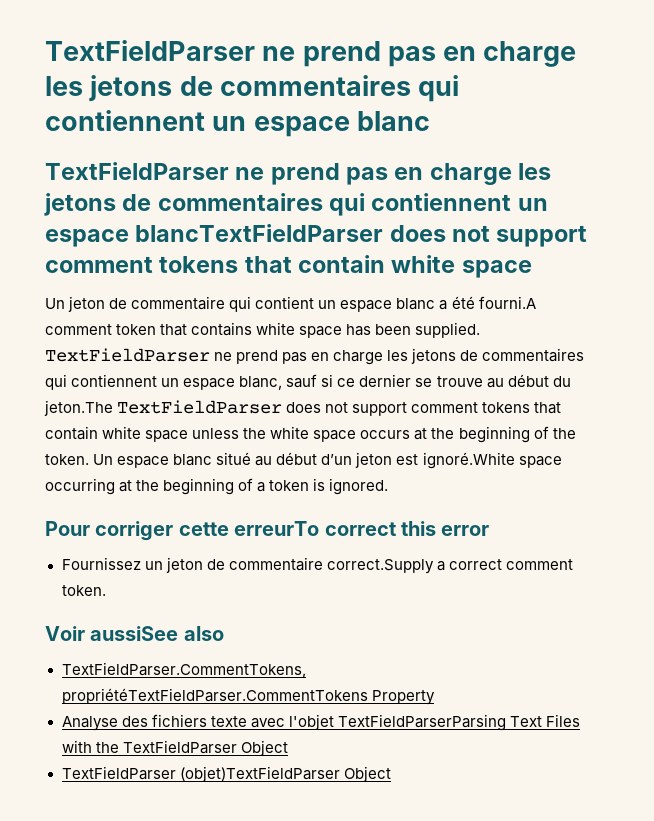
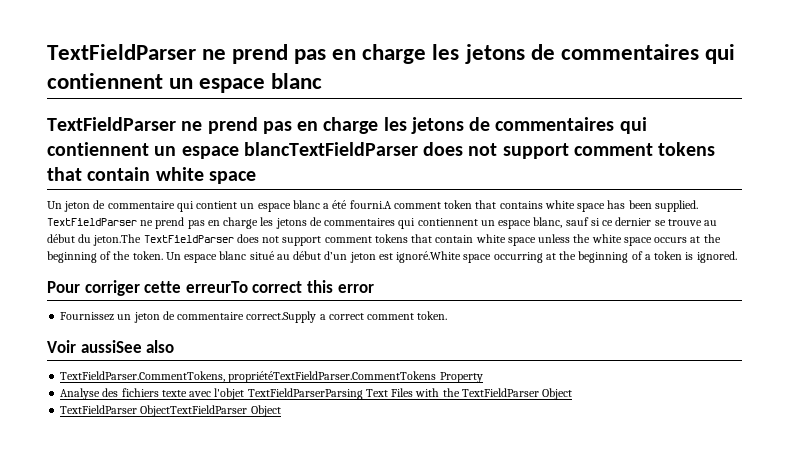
- TextFieldParser (objet)TextFieldParser Object
+ TextFieldParser ObjectTextFieldParser Object

